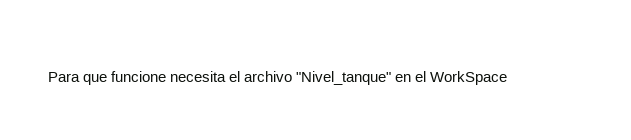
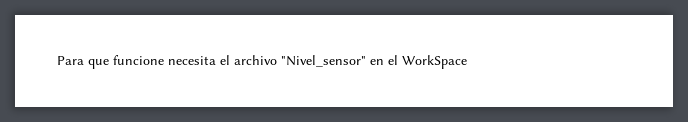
- Para que funcione necesita el archivo "Nivel_tanque" en el WorkSpace
+ Para que funcione necesita el archivo "Nivel_sensor" en el WorkSpace

